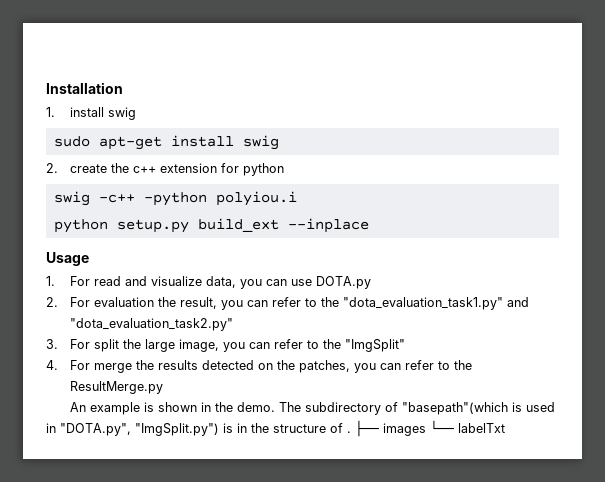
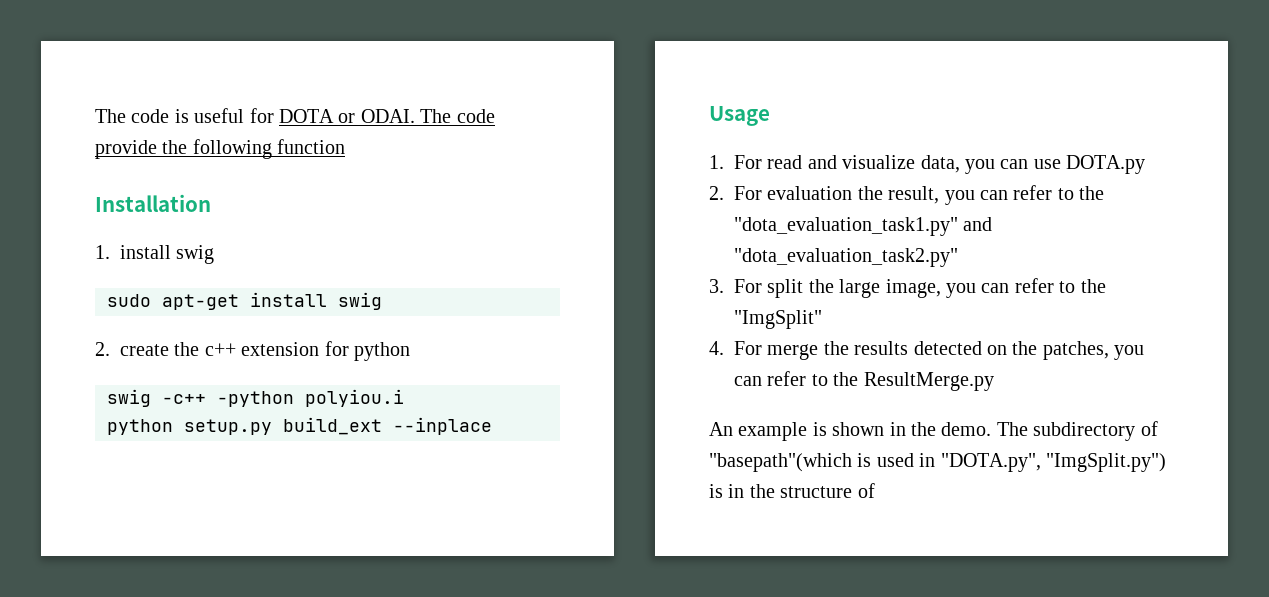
+ The code is useful for DOTA or ODAI. The code provide the following function
- The subdirectory of "basepath"(which is used in "DOTA.py", "ImgSplit.py") is in the structure of . ├── images └── labelTxt
+ The subdirectory of "basepath"(which is used in "DOTA.py", "ImgSplit.py") is in the structure of

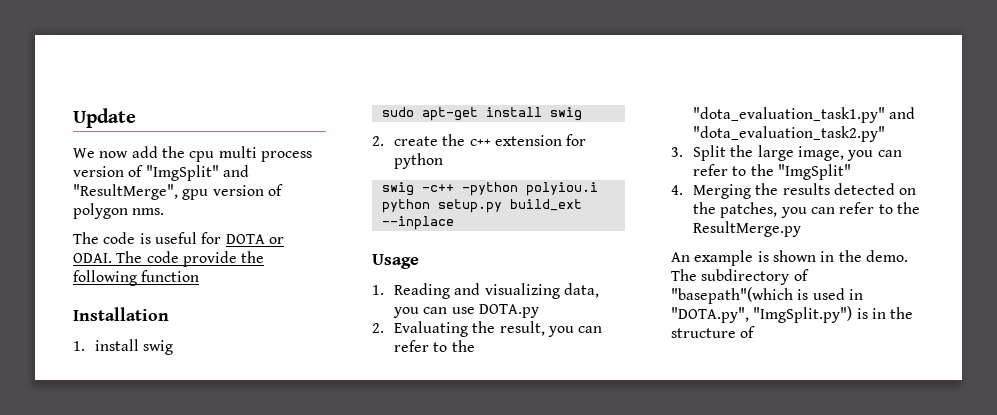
+ Update
+ We now add the cpu multi process version of "ImgSplit" and "ResultMerge", gpu version of polygon nms.
- 1. For read and visualize data, you can use DOTA.py
+ 1. Reading and visualizing data, you can use DOTA.py
- 2. For evaluation the result, you can refer to the "dota_evaluation_task1.py" and "dota_evaluation_task2.py"
+ 2. Evaluating the result, you can refer to the "dota_evaluation_task1.py" and "dota_evaluation_task2.py"
- 3. For split the large image, you can refer to the "ImgSplit"
+ 3. Split the large image, you can refer to the "ImgSplit"
- 4. For merge the results detected on the patches, you can refer to the ResultMerge.py
+ 4. Merging the results detected on the patches, you can refer to the ResultMerge.py

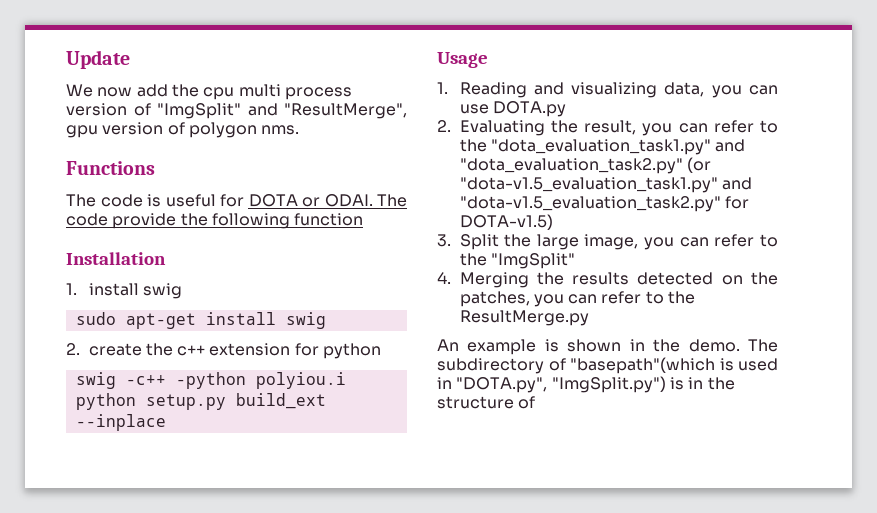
+ Functions
- 2. Evaluating the result, you can refer to the "dota_evaluation_task1.py" and "dota_evaluation_task2.py"
+ 2. Evaluating the result, you can refer to the "dota_evaluation_task1.py" and "dota_evaluation_task2.py" (or "dota-v1.5_evaluation_task1.py" and "dota-v1.5_evaluation_task2.py" for DOTA-v1.5)

